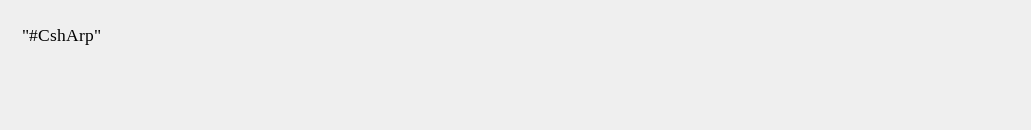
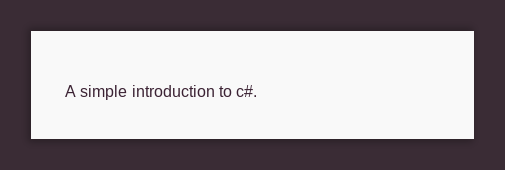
- "#CshArp"
+ A simple introduction to c#.

